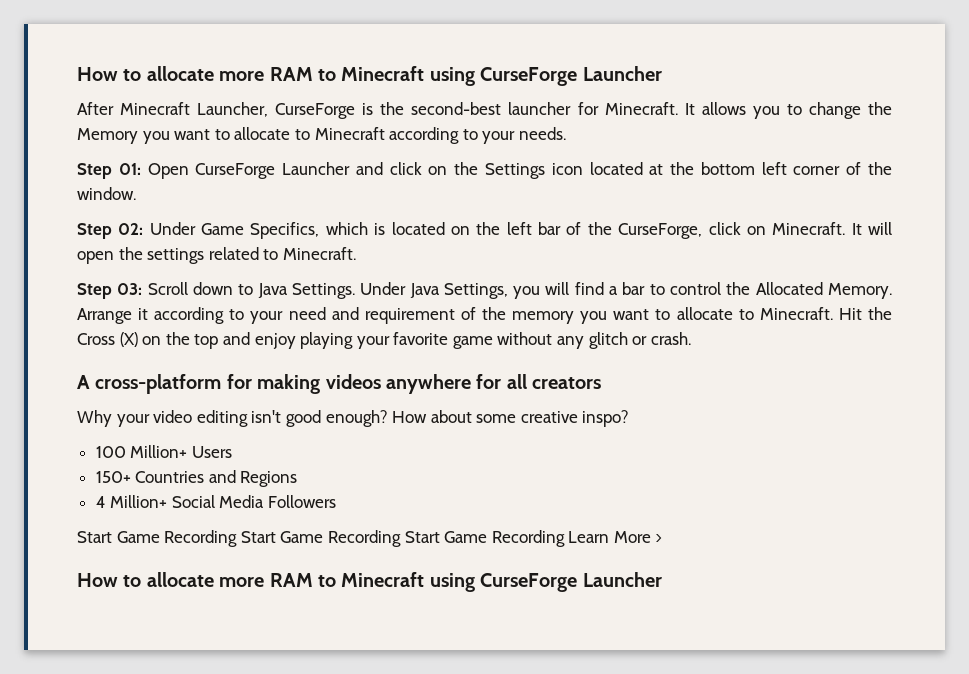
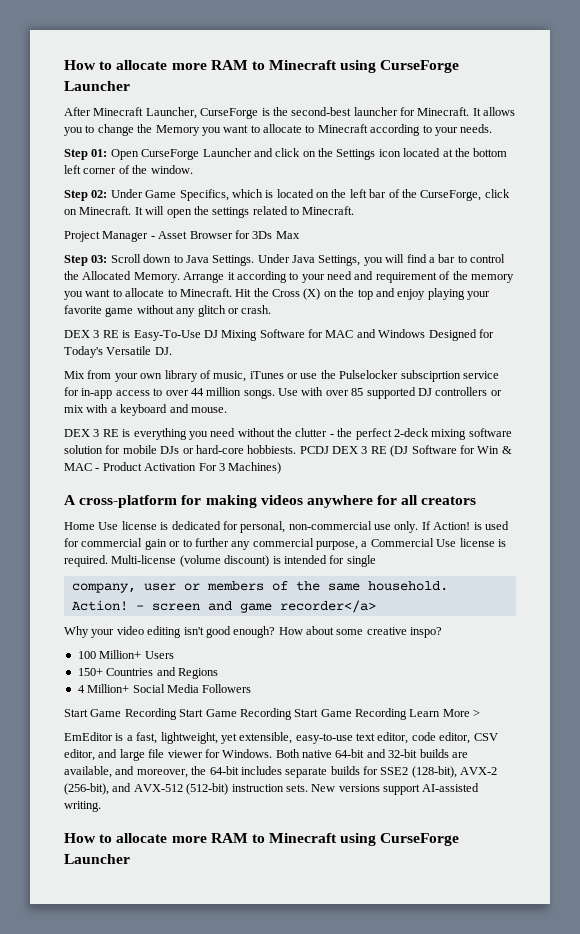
+ Project Manager - Asset Browser for 3Ds Max
+ DEX 3 RE is Easy-To-Use DJ Mixing Software for MAC and Windows Designed for Today's Versatile DJ.
+ Mix from your own library of music, iTunes or use the Pulselocker subsciprtion service for in-app access to over 44 million songs. Use with over 85 supported DJ controllers or mix with a keyboard and mouse.
+ DEX 3 RE is everything you need without the clutter - the perfect 2-deck mixing software solution for mobile DJs or hard-core hobbiests. PCDJ DEX 3 RE (DJ Software for Win & MAC - Product Activation For 3 Machines)
+ Home Use license is dedicated for personal, non-commercial use only. If Action! is used for commercial gain or to further any commercial purpose, a Commercial Use license is required. Multi-license (volume discount) is intended for single
+ company, user or members of the same household. Action! - screen and game recorder</a>
+ EmEditor is a fast, lightweight, yet extensible, easy-to-use text editor, code editor, CSV editor, and large file viewer for Windows. Both native 64-bit and 32-bit builds are available, and moreover, the 64-bit includes separate builds for SSE2 (128-bit), AVX-2 (256-bit), and AVX-512 (512-bit) instruction sets. New versions support AI-assisted writing.

